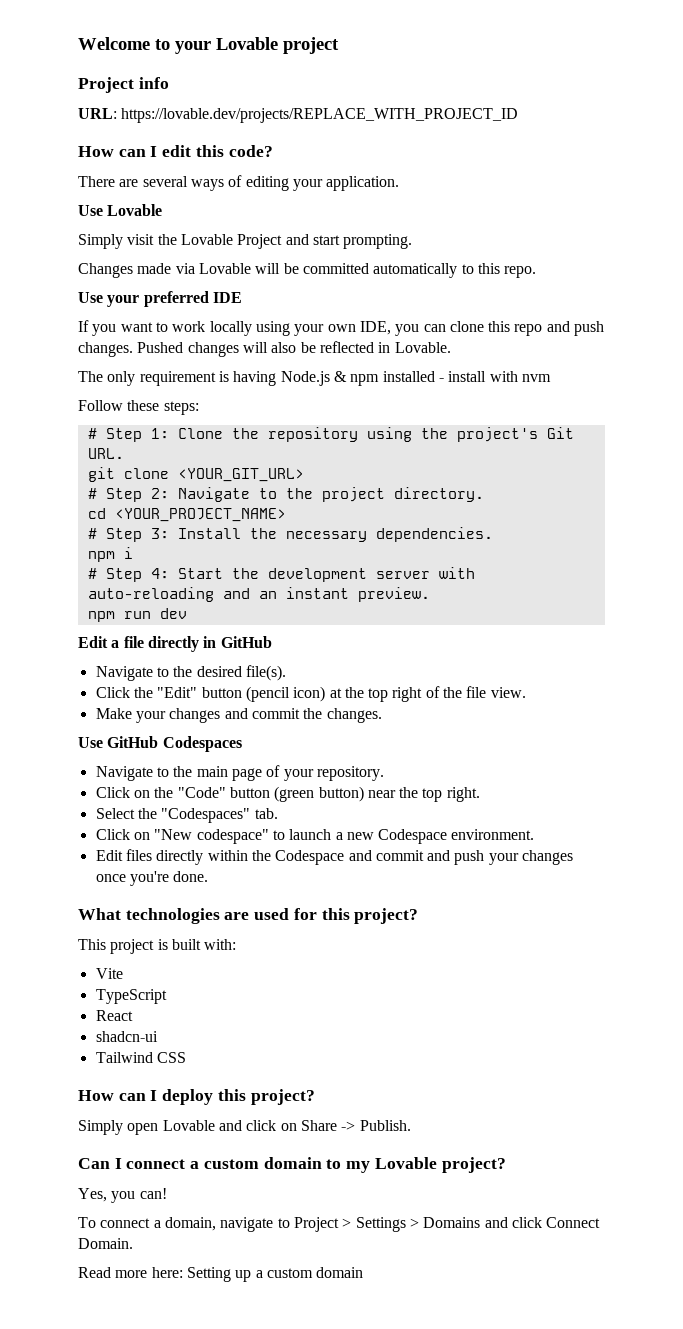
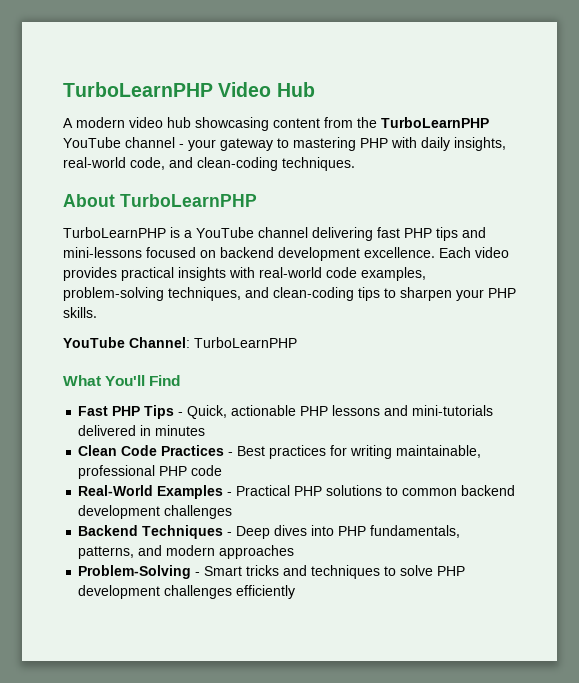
- Welcome to your Lovable project
- Project info
- URL: https://lovable.dev/projects/REPLACE_WITH_PROJECT_ID
- How can I edit this code?
- There are several ways of editing your application.
- Use Lovable
- Simply visit the Lovable Project and start prompting.
- Changes made via Lovable will be committed automatically to this repo.
- Use your preferred IDE
- If you want to work locally using your own IDE, you can clone this repo and push changes. Pushed changes will also be reflected in Lovable.
- The only requirement is having Node.js & npm installed - install with nvm
- Follow these steps:
- # Step 1: Clone the repository using the project's Git URL.
- git clone <YOUR_GIT_URL>
- # Step 2: Navigate to the project directory.
- cd <YOUR_PROJECT_NAME>
- # Step 3: Install the necessary dependencies.
- npm i
- # Step 4: Start the development server with auto-reloading and an instant preview.
- npm run dev
- Edit a file directly in GitHub
- Navigate to the desired file(s).
- Click the "Edit" button (pencil icon) at the top right of the file view.
- Make your changes and commit the changes.
- Use GitHub Codespaces
- Navigate to the main page of your repository.
- Click on the "Code" button (green button) near the top right.
- Select the "Codespaces" tab.
- Click on "New codespace" to launch a new Codespace environment.
- Edit files directly within the Codespace and commit and push your changes once you're done.
- What technologies are used for this project?
- This project is built with:
- Vite
- TypeScript
- React
- shadcn-ui
- Tailwind CSS
- How can I deploy this project?
- Simply open Lovable and click on Share -> Publish.
- Can I connect a custom domain to my Lovable project?
- Yes, you can!
- To connect a domain, navigate to Project > Settings > Domains and click Connect Domain.
- Read more here: Setting up a custom domain
+ TurboLearnPHP Video Hub
+ A modern video hub showcasing content from the TurboLearnPHP YouTube channel - your gateway to mastering PHP with daily insights, real-world code, and clean-coding techniques.
+ About TurboLearnPHP
+ TurboLearnPHP is a YouTube channel delivering fast PHP tips and mini-lessons focused on backend development excellence. Each video provides practical insights with real-world code examples, problem-solving techniques, and clean-coding tips to sharpen your PHP skills.
+ YouTube Channel: TurboLearnPHP
+ What You'll Find
+ Fast PHP Tips - Quick, actionable PHP lessons and mini-tutorials delivered in minutes
+ Clean Code Practices - Best practices for writing maintainable, professional PHP code
+ Real-World Examples - Practical PHP solutions to common backend development challenges
+ Backend Techniques - Deep dives into PHP fundamentals, patterns, and modern approaches
+ Problem-Solving - Smart tricks and techniques to solve PHP development challenges efficiently

